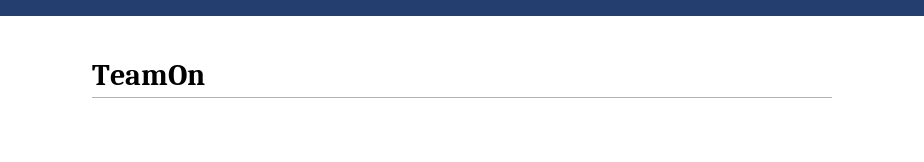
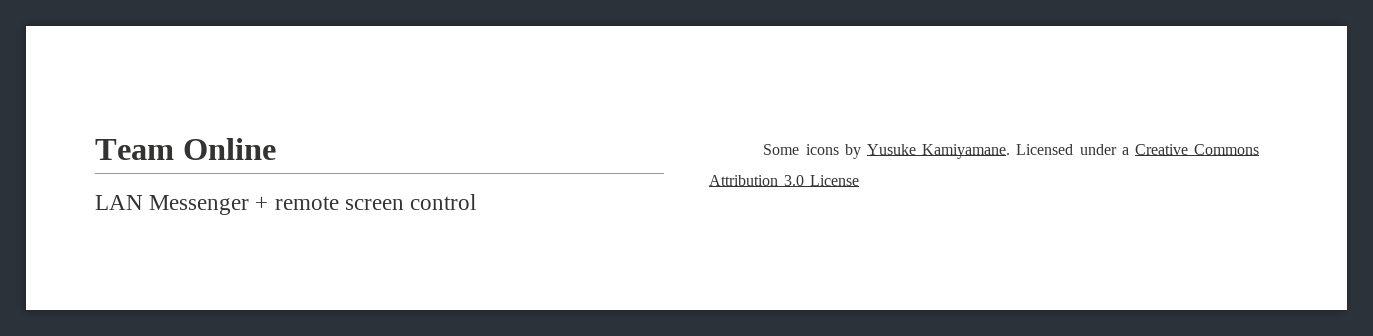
- TeamOn
+ Team Online
+ LAN Messenger + remote screen control
+ Some icons by Yusuke Kamiyamane. Licensed under a Creative Commons Attribution 3.0 License

